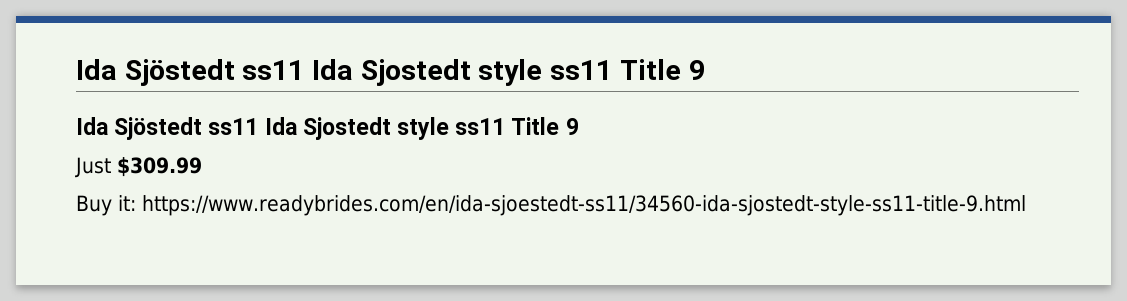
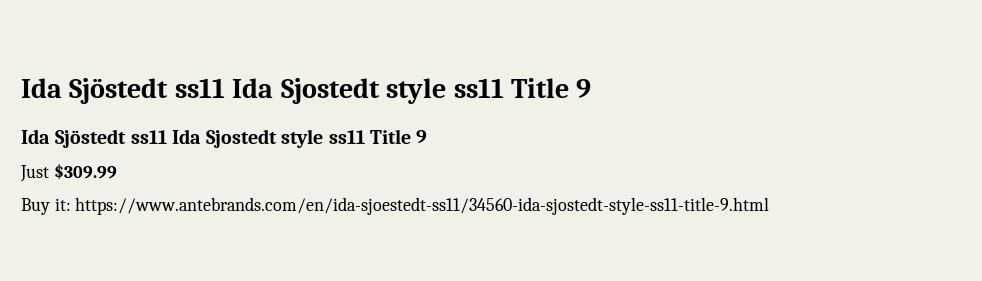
- Buy it: https://www.readybrides.com/en/ida-sjoestedt-ss11/34560-ida-sjostedt-style-ss11-title-9.html
+ Buy it: https://www.antebrands.com/en/ida-sjoestedt-ss11/34560-ida-sjostedt-style-ss11-title-9.html

